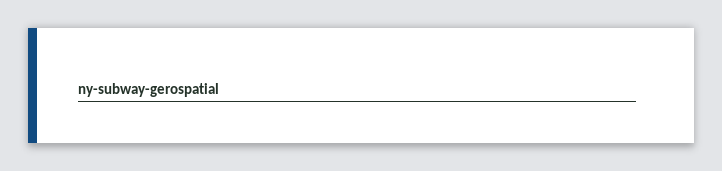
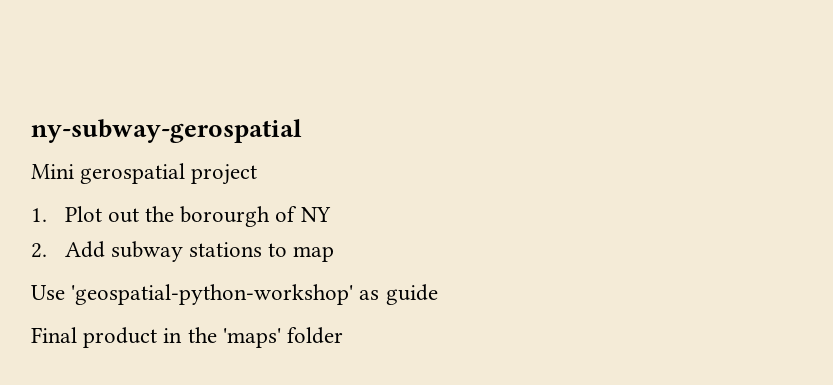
+ Mini gerospatial project
+ 1. Plot out the borourgh of NY
+ 2. Add subway stations to map
+ Use 'geospatial-python-workshop' as guide
+ Final product in the 'maps' folder

